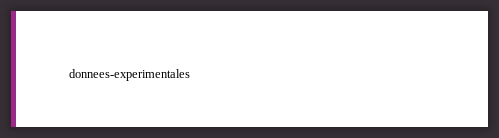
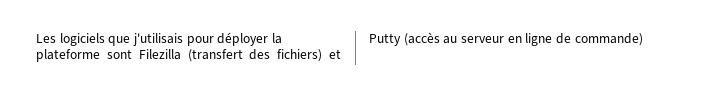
- donnees-experimentales
+ Les logiciels que j'utilisais pour déployer la plateforme sont Filezilla (transfert des fichiers) et Putty (accès au serveur en ligne de commande)

